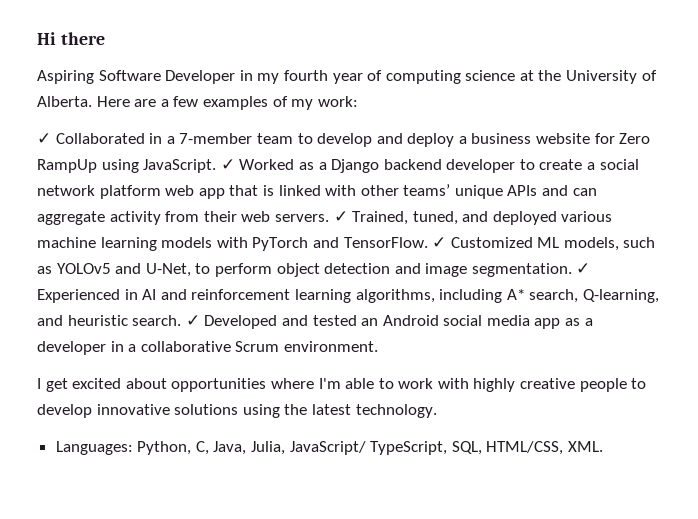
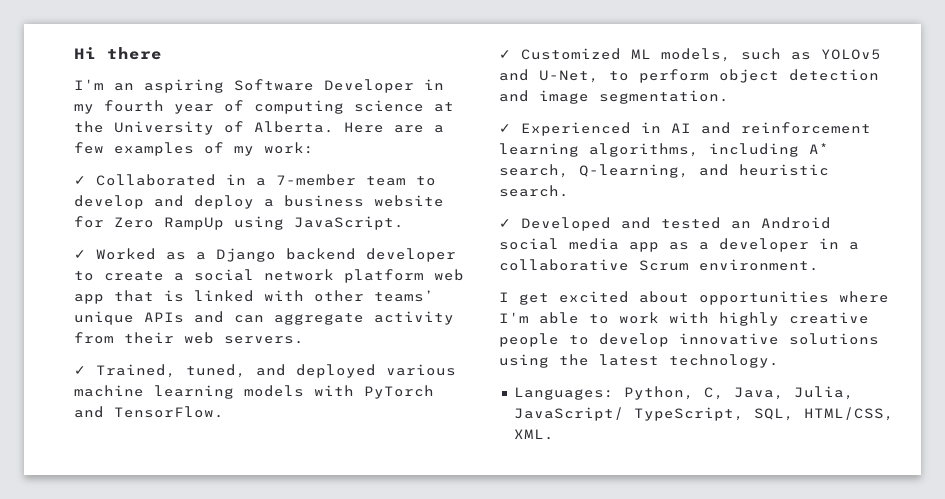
- Aspiring Software Developer in my fourth year of computing science at the University of Alberta.
+ I'm an aspiring Software Developer in my fourth year of computing science at the University of Alberta.
- ✓ Collaborated in a 7-member team to develop and deploy a business website for Zero RampUp using JavaScript. ✓ Worked as a Django backend developer to create a social network platform web app that is linked with other teams’ unique APIs and can aggregate activity from their web servers. ✓ Trained, tuned, and deployed various machine learning models with PyTorch and TensorFlow. ✓ Customized ML models, such as YOLOv5 and U-Net, to perform object detection and image segmentation. ✓ Experienced in AI and reinforcement learning algorithms, including A* search, Q-learning, and heuristic search. ✓ Developed and tested an Android social media app as a developer in a collaborative Scrum environment.
+ ✓ Collaborated in a 7-member team to develop and deploy a business website for Zero RampUp using JavaScript.
+ ✓ Worked as a Django backend developer to create a social network platform web app that is linked with other teams’ unique APIs and can aggregate activity from their web servers.
+ ✓ Trained, tuned, and deployed various machine learning models with PyTorch and TensorFlow.
+ ✓ Customized ML models, such as YOLOv5 and U-Net, to perform object detection and image segmentation.
+ ✓ Experienced in AI and reinforcement learning algorithms, including A* search, Q-learning, and heuristic search.
+ ✓ Developed and tested an Android social media app as a developer in a collaborative Scrum environment.

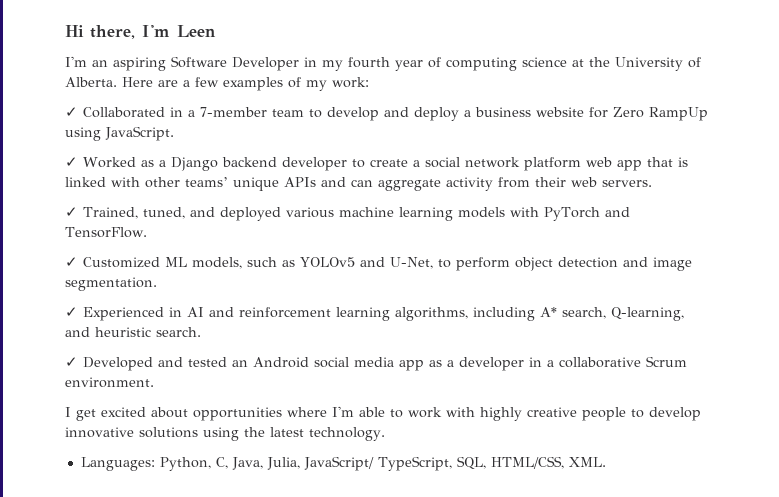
- Hi there
+ Hi there, I'm Leen

